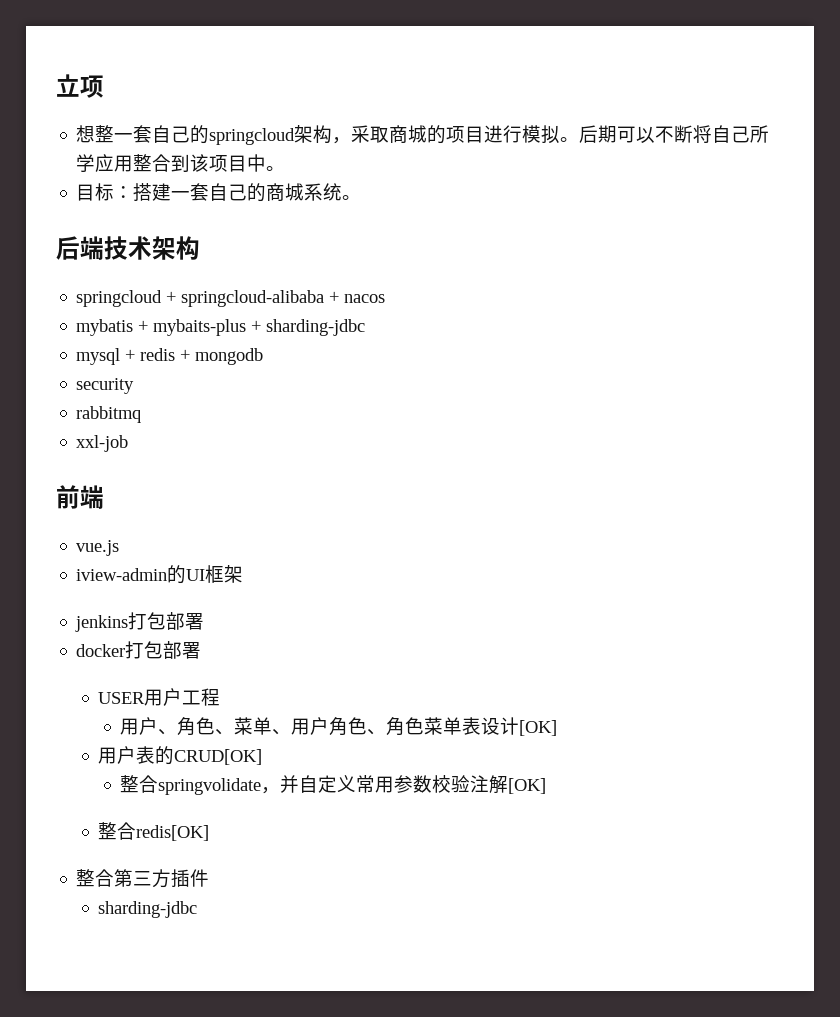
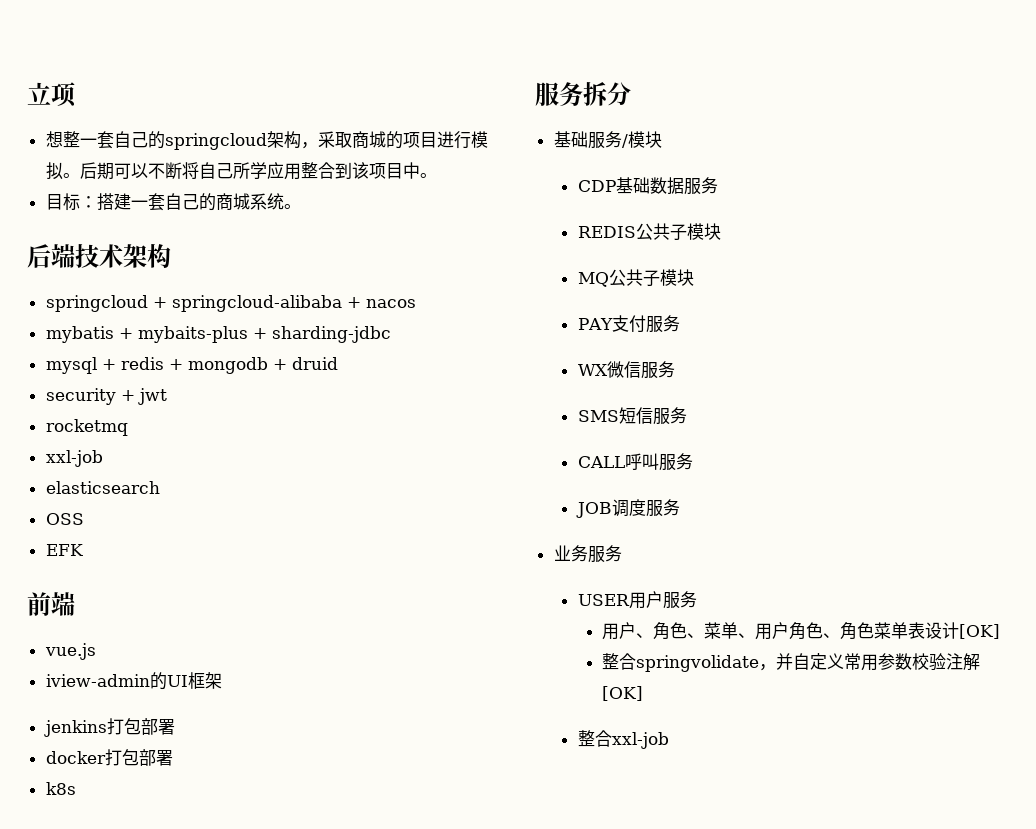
- mysql + redis + mongodb
+ mysql + redis + mongodb + druid
- security
- rabbitmq
+ security + jwt
+ rocketmq
  xxl-job
+ elasticsearch
+ OSS
+ EFK
+ k8s
+ 服务拆分
+ 基础服务/模块
+ CDP基础数据服务
+ REDIS公共子模块
+ MQ公共子模块
+ PAY支付服务
+ WX微信服务
+ SMS短信服务
+ CALL呼叫服务
+ JOB调度服务
+ 业务服务
- USER用户工程
+ USER用户服务
- 用户表的CRUD[OK]
- 整合redis[OK]
- 整合第三方插件
- sharding-jdbc
+ 整合xxl-job

